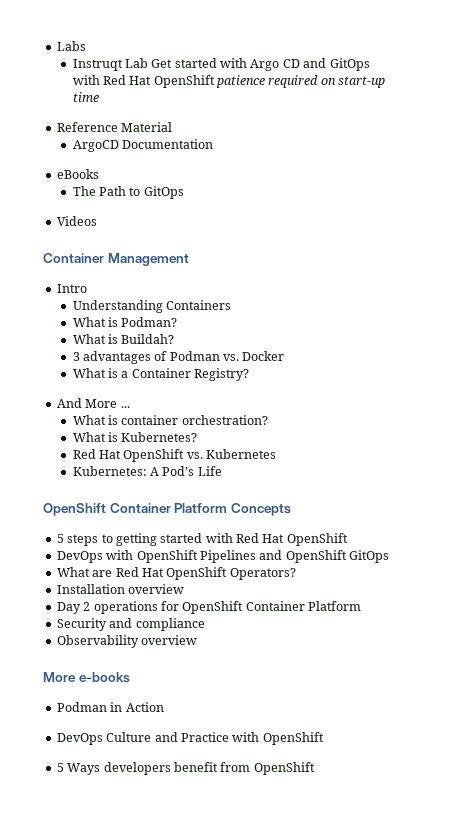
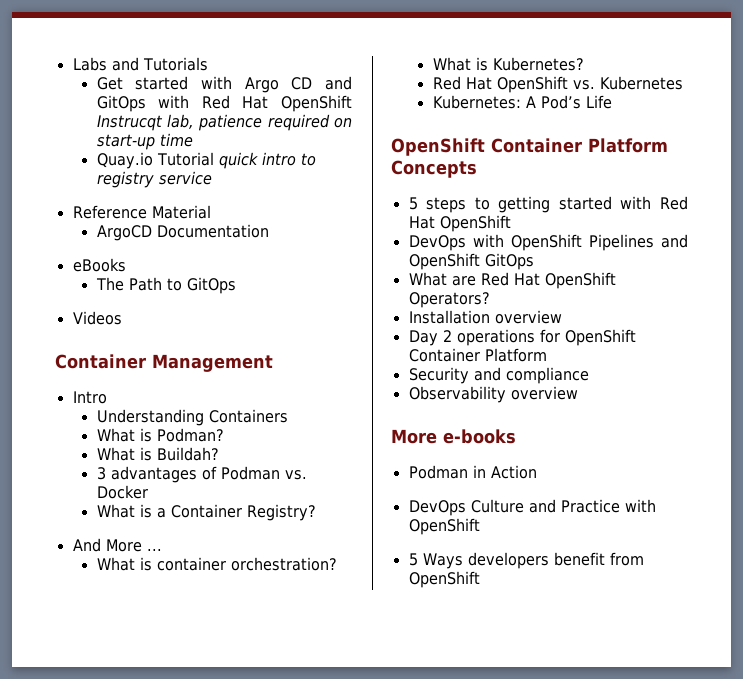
- Labs
- Instruqt Lab Get started with Argo CD and GitOps with Red Hat OpenShift patience required on start-up time
+ Labs and Tutorials
+ Get started with Argo CD and GitOps with Red Hat OpenShift Instrucqt lab, patience required on start-up time
+ Quay.io Tutorial quick intro to registry service

